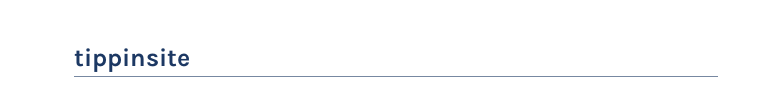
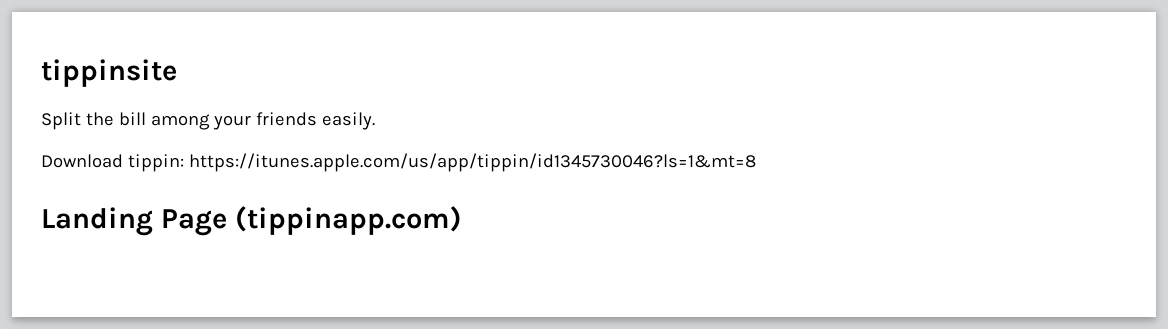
+ Split the bill among your friends easily.
+ Download tippin: https://itunes.apple.com/us/app/tippin/id1345730046?ls=1&mt=8
+ Landing Page (tippinapp.com)

